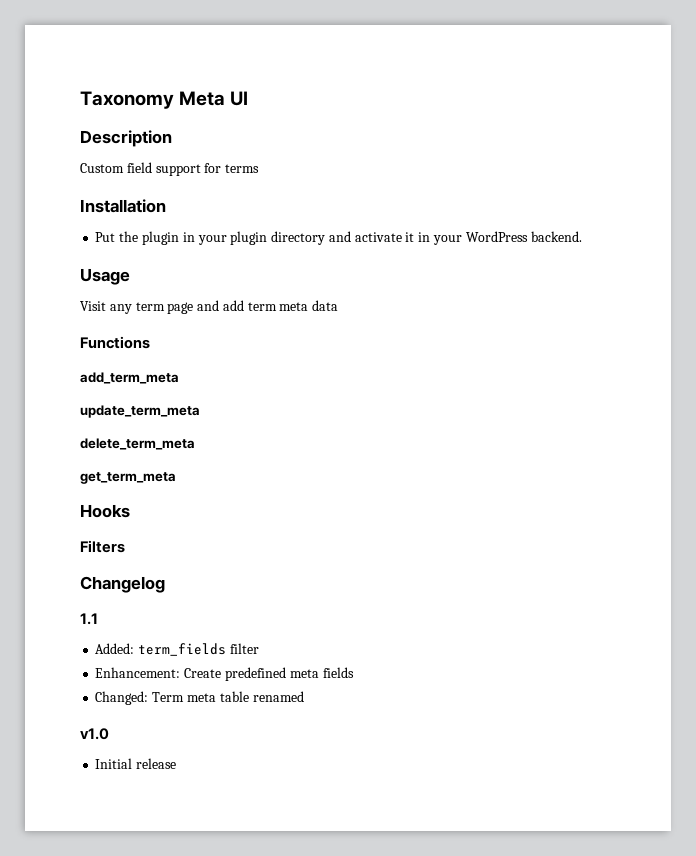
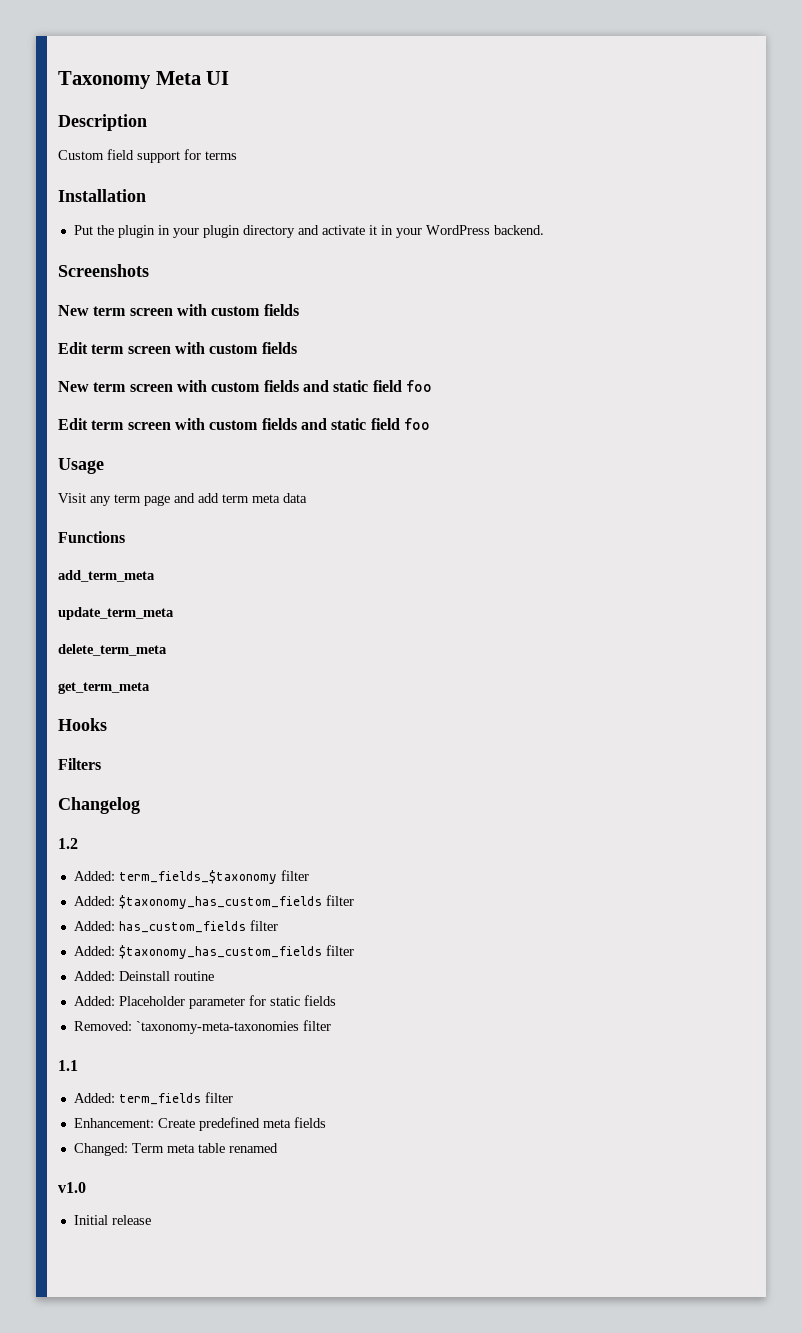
+ Screenshots
+ New term screen with custom fields
+ Edit term screen with custom fields
+ New term screen with custom fields and static field foo
+ Edit term screen with custom fields and static field foo
+ 1.2
+ Added: term_fields_$taxonomy filter
+ Added: $taxonomy_has_custom_fields filter
+ Added: has_custom_fields filter
+ Added: $taxonomy_has_custom_fields filter
+ Added: Deinstall routine
+ Added: Placeholder parameter for static fields
+ Removed: `taxonomy-meta-taxonomies filter

